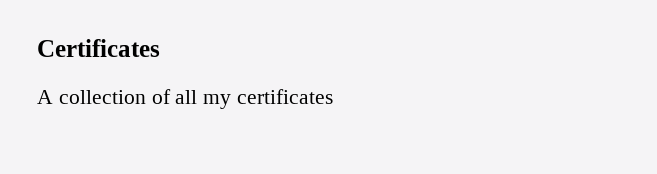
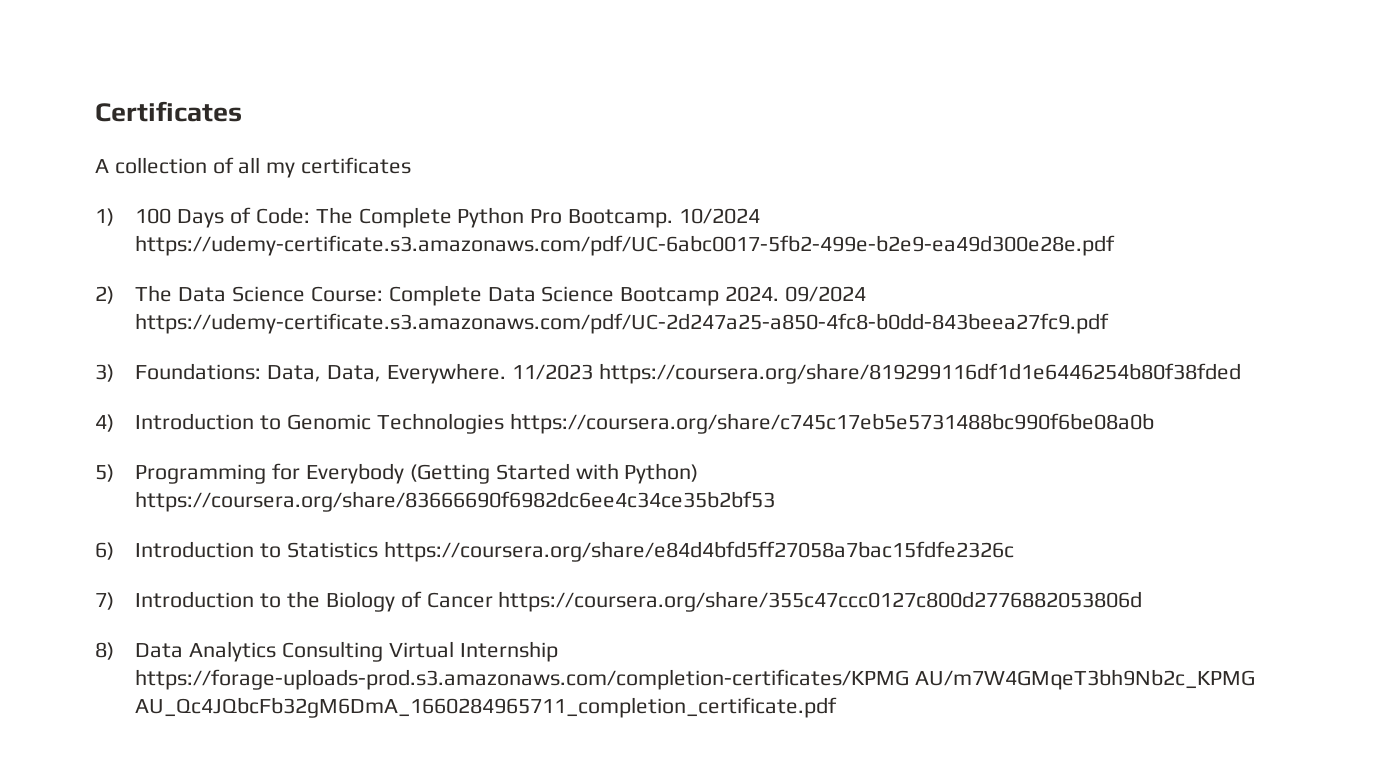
+ 1) 100 Days of Code: The Complete Python Pro Bootcamp. 10/2024 https://udemy-certificate.s3.amazonaws.com/pdf/UC-6abc0017-5fb2-499e-b2e9-ea49d300e28e.pdf
+ 2) The Data Science Course: Complete Data Science Bootcamp 2024. 09/2024 https://udemy-certificate.s3.amazonaws.com/pdf/UC-2d247a25-a850-4fc8-b0dd-843beea27fc9.pdf
+ 3) Foundations: Data, Data, Everywhere. 11/2023 https://coursera.org/share/819299116df1d1e6446254b80f38fded
+ 4) Introduction to Genomic Technologies https://coursera.org/share/c745c17eb5e5731488bc990f6be08a0b
+ 5) Programming for Everybody (Getting Started with Python) https://coursera.org/share/83666690f6982dc6ee4c34ce35b2bf53
+ 6) Introduction to Statistics https://coursera.org/share/e84d4bfd5ff27058a7bac15fdfe2326c
+ 7) Introduction to the Biology of Cancer https://coursera.org/share/355c47ccc0127c800d2776882053806d
+ 8) Data Analytics Consulting Virtual Internship https://forage-uploads-prod.s3.amazonaws.com/completion-certificates/KPMG AU/m7W4GMqeT3bh9Nb2c_KPMG AU_Qc4JQbcFb32gM6DmA_1660284965711_completion_certificate.pdf

